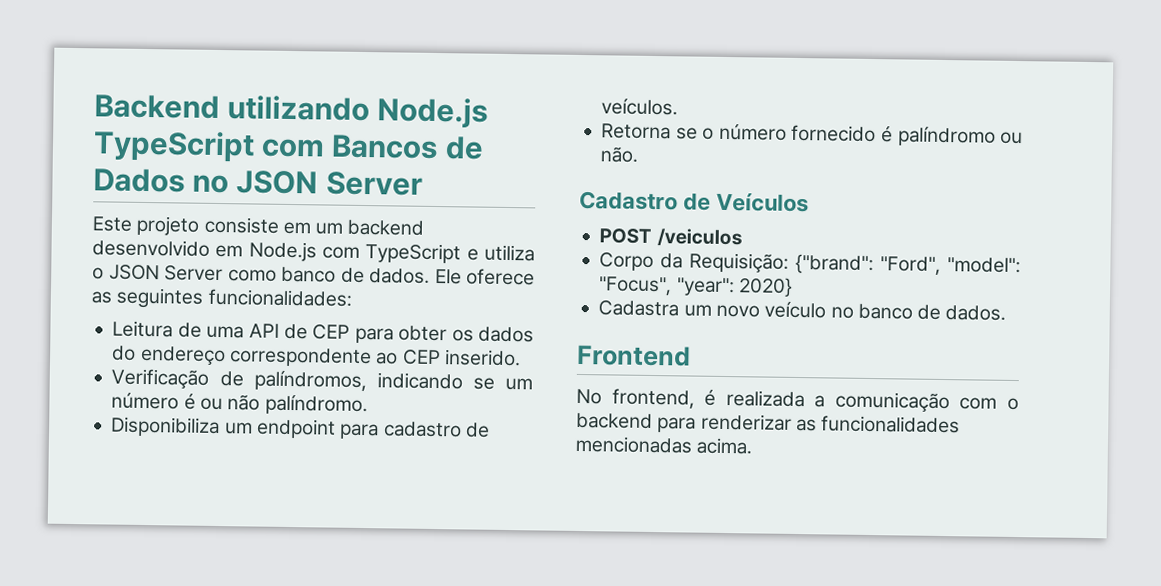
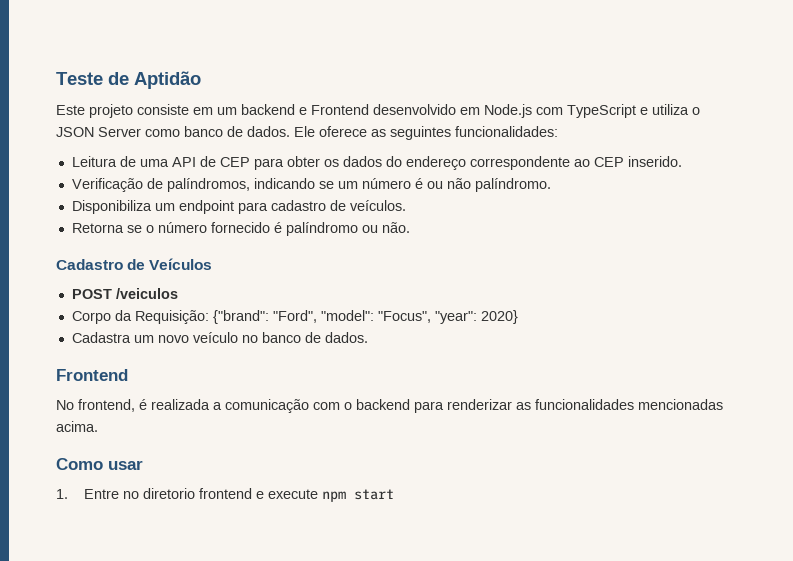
- Backend utilizando Node.js TypeScript com Bancos de Dados no JSON Server
+ Teste de Aptidão
- Este projeto consiste em um backend desenvolvido em Node.js com TypeScript e utiliza o JSON Server como banco de dados.
+ Este projeto consiste em um backend e Frontend desenvolvido em Node.js com TypeScript e utiliza o JSON Server como banco de dados.
+ Como usar
+ 1. Entre no diretorio frontend e execute npm start

